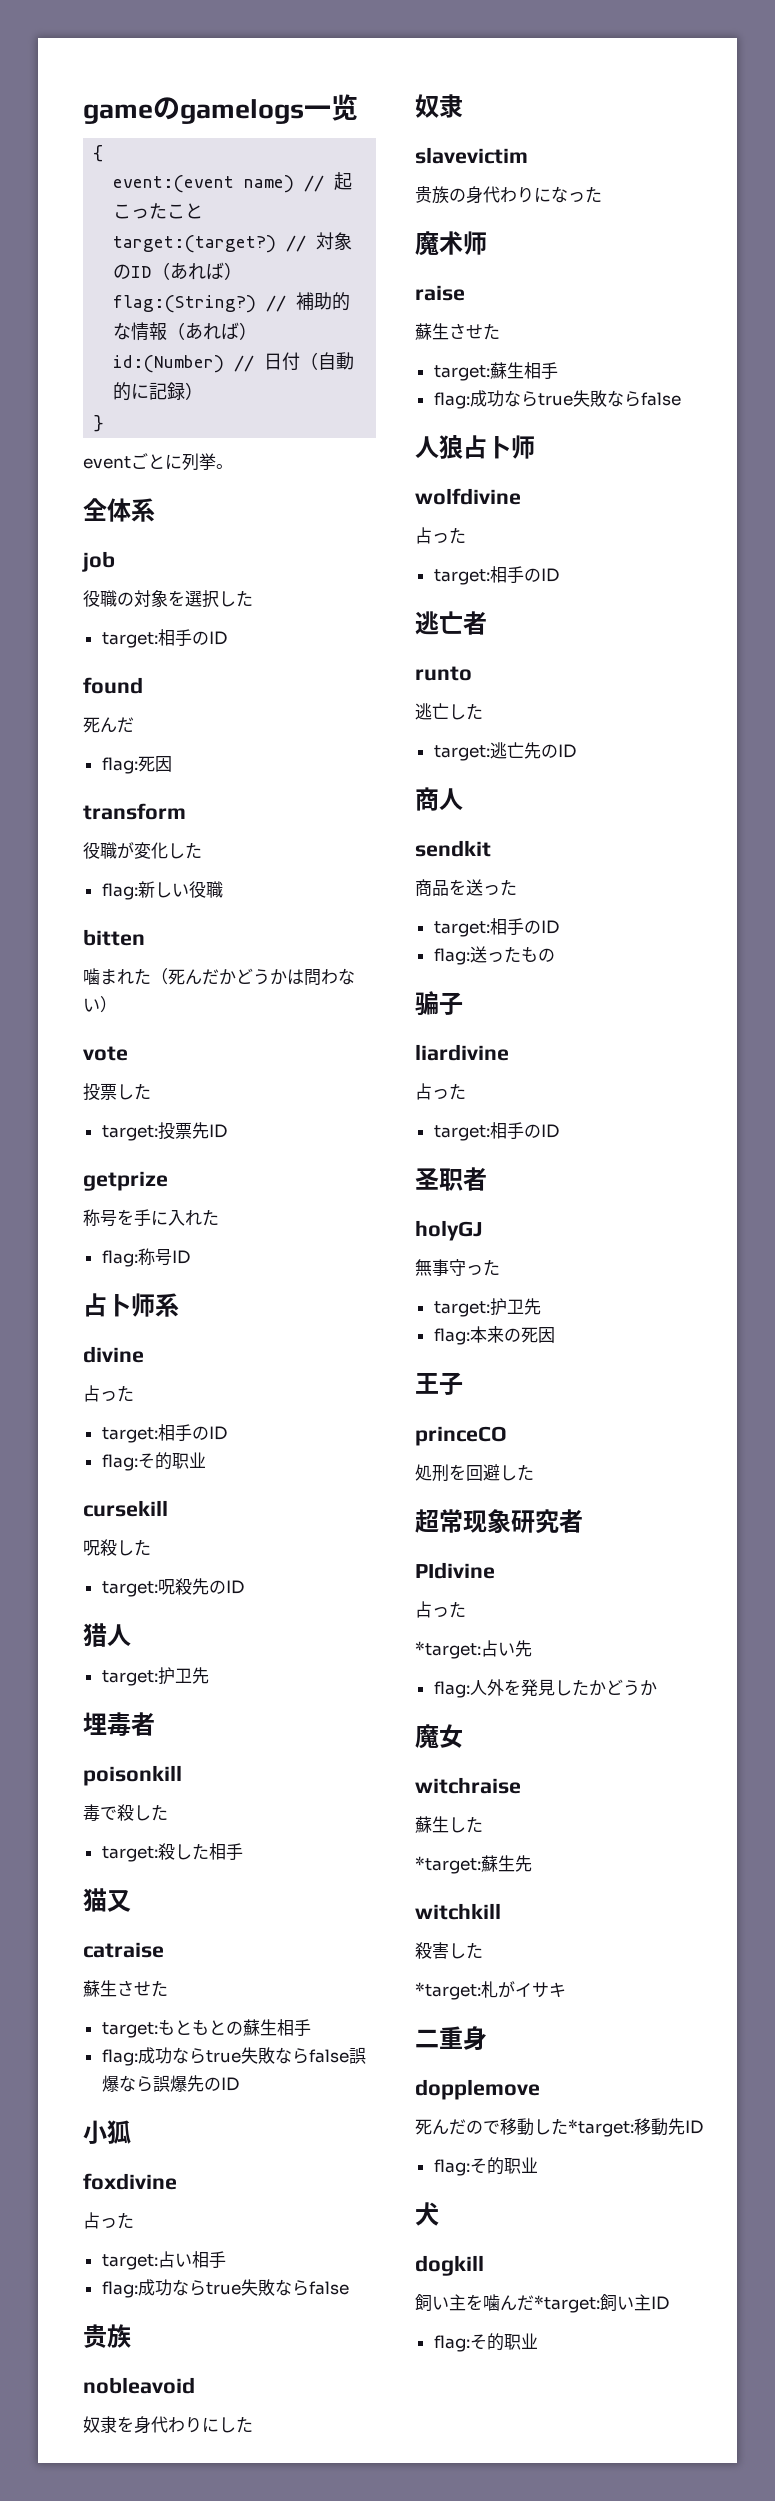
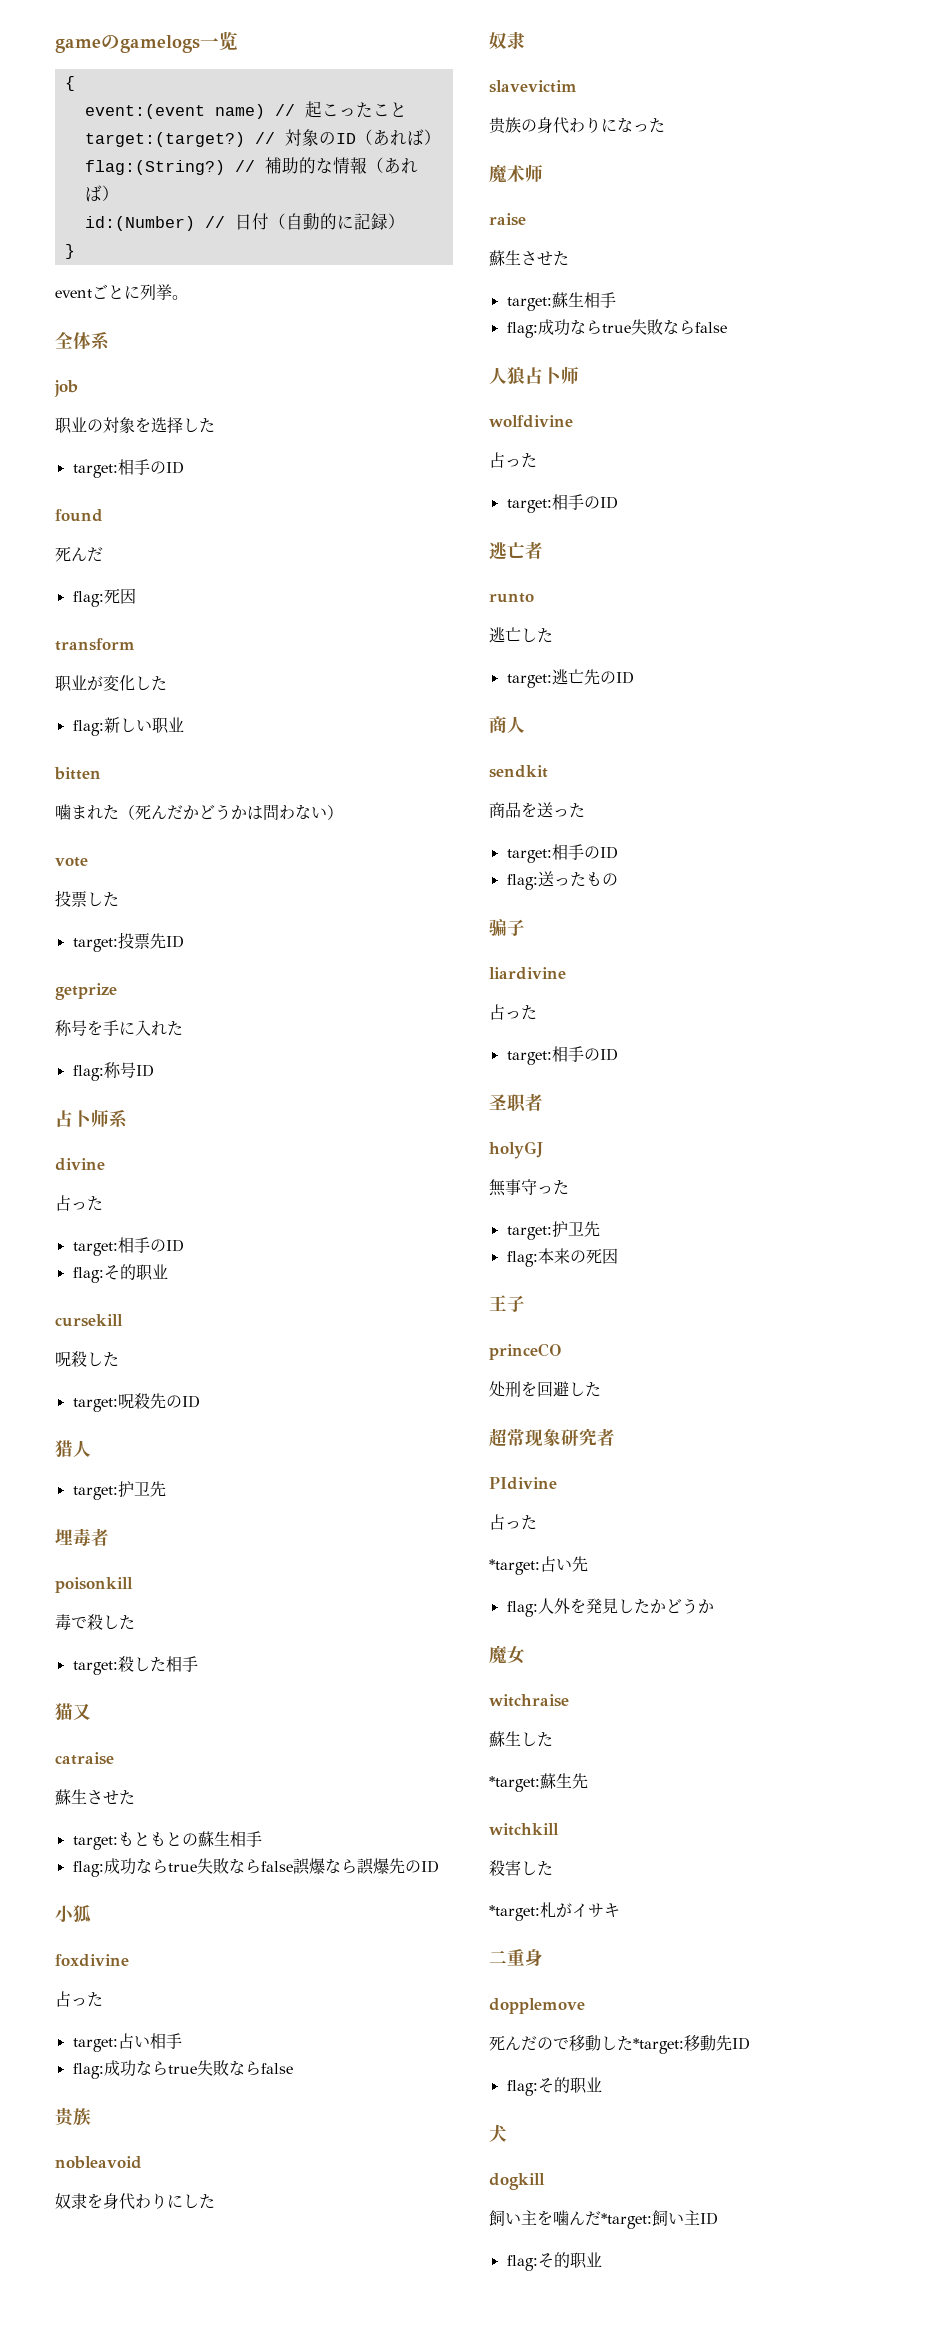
- 役職の対象を選択した
+ 职业の対象を选择した
- 役職が変化した
+ 职业が変化した
- flag:新しい役職
+ flag:新しい职业
- 処刑を回避した
+ 处刑を回避した

